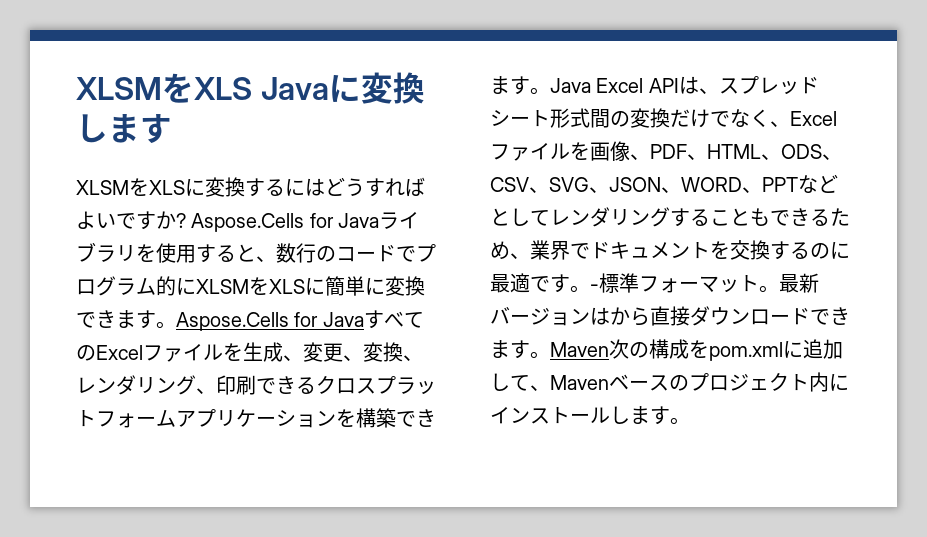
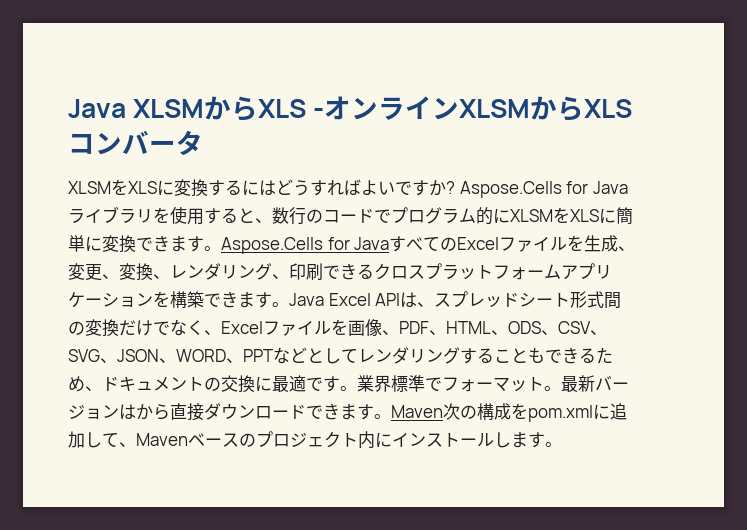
- XLSMをXLS Javaに変換します
+ Java XLSMからXLS -オンラインXLSMからXLSコンバータ
- Java Excel APIは、スプレッドシート形式間の変換だけでなく、Excelファイルを画像、PDF、HTML、ODS、CSV、SVG、JSON、WORD、PPTなどとしてレンダリングすることもできるため、業界でドキュメントを交換するのに最適です。
+ Java Excel APIは、スプレッドシート形式間の変換だけでなく、Excelファイルを画像、PDF、HTML、ODS、CSV、SVG、JSON、WORD、PPTなどとしてレンダリングすることもできるため、ドキュメントの交換に最適です。
- -標準フォーマット。
+ 業界標準でフォーマット。

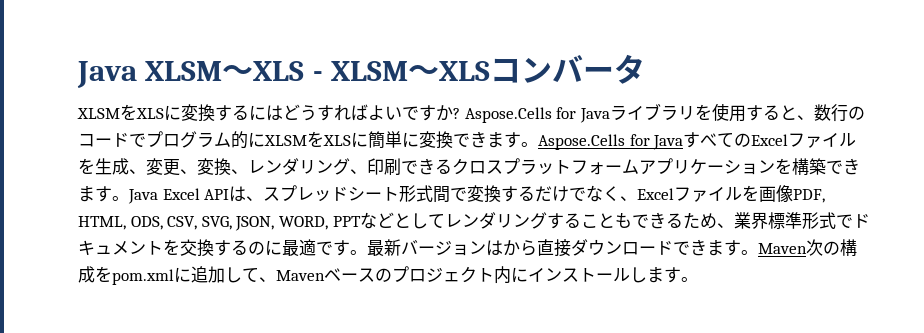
- Java XLSMからXLS -オンラインXLSMからXLSコンバータ
+ Java XLSM～XLS - XLSM～XLSコンバータ
- Java Excel APIは、スプレッドシート形式間の変換だけでなく、Excelファイルを画像、PDF、HTML、ODS、CSV、SVG、JSON、WORD、PPTなどとしてレンダリングすることもできるため、ドキュメントの交換に最適です。業界標準でフォーマット。
+ Java Excel APIは、スプレッドシート形式間で変換するだけでなく、Excelファイルを画像PDF, HTML, ODS, CSV, SVG, JSON, WORD, PPTなどとしてレンダリングすることもできるため、業界標準形式でドキュメントを交換するのに最適です。

